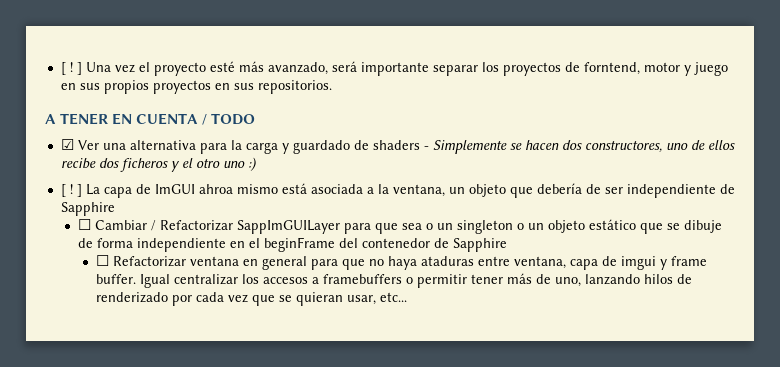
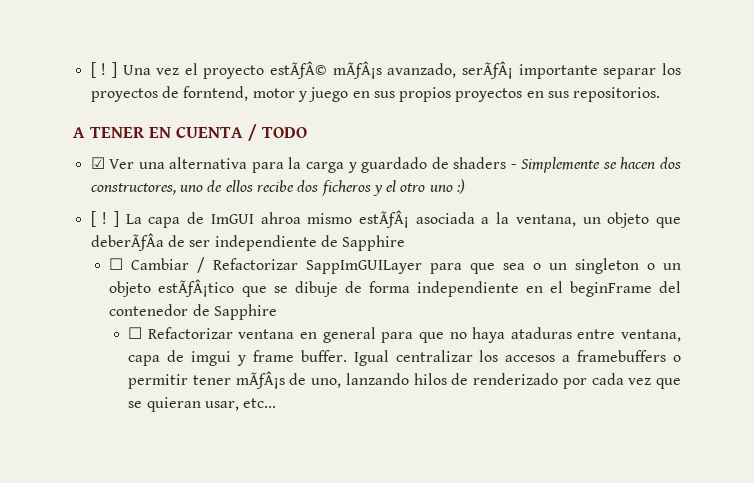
- [ ! ] Una vez el proyecto esté más avanzado, será importante separar los proyectos de forntend, motor y juego en sus propios proyectos en sus repositorios.
+ [ ! ] Una vez el proyecto estÃƒÂ© mÃƒÂ¡s avanzado, serÃƒÂ¡ importante separar los proyectos de forntend, motor y juego en sus propios proyectos en sus repositorios.
- [ ! ] La capa de ImGUI ahroa mismo está asociada a la ventana, un objeto que debería de ser independiente de Sapphire
+ [ ! ] La capa de ImGUI ahroa mismo estÃƒÂ¡ asociada a la ventana, un objeto que deberÃƒÂa de ser independiente de Sapphire
- ☐ Cambiar / Refactorizar SappImGUILayer para que sea o un singleton o un objeto estático que se dibuje de forma independiente en el beginFrame del contenedor de Sapphire
+ ☐ Cambiar / Refactorizar SappImGUILayer para que sea o un singleton o un objeto estÃƒÂ¡tico que se dibuje de forma independiente en el beginFrame del contenedor de Sapphire
- Igual centralizar los accesos a framebuffers o permitir tener más de uno, lanzando hilos de renderizado por cada vez que se quieran usar, etc...
+ Igual centralizar los accesos a framebuffers o permitir tener mÃƒÂ¡s de uno, lanzando hilos de renderizado por cada vez que se quieran usar, etc...

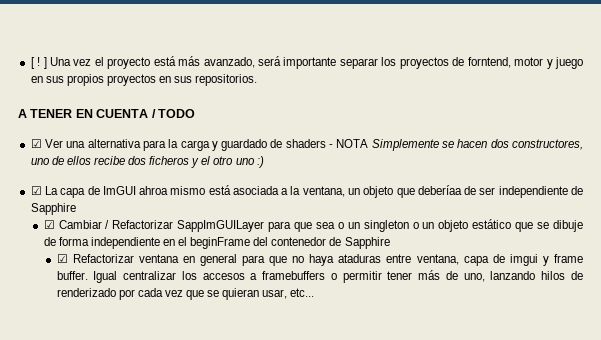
- [ ! ] Una vez el proyecto estÃƒÂ© mÃƒÂ¡s avanzado, serÃƒÂ¡ importante separar los proyectos de forntend, motor y juego en sus propios proyectos en sus repositorios.
+ [ ! ] Una vez el proyecto está más avanzado, será importante separar los proyectos de forntend, motor y juego en sus propios proyectos en sus repositorios.
- ☑ Ver una alternativa para la carga y guardado de shaders - Simplemente se hacen dos constructores, uno de ellos recibe dos ficheros y el otro uno :)
+ ☑ Ver una alternativa para la carga y guardado de shaders - NOTA Simplemente se hacen dos constructores, uno de ellos recibe dos ficheros y el otro uno :)
- [ ! ] La capa de ImGUI ahroa mismo estÃƒÂ¡ asociada a la ventana, un objeto que deberÃƒÂa de ser independiente de Sapphire
+ ☑ La capa de ImGUI ahroa mismo está asociada a la ventana, un objeto que deberíaa de ser independiente de Sapphire
- ☐ Cambiar / Refactorizar SappImGUILayer para que sea o un singleton o un objeto estÃƒÂ¡tico que se dibuje de forma independiente en el beginFrame del contenedor de Sapphire
+ ☑ Cambiar / Refactorizar SappImGUILayer para que sea o un singleton o un objeto estático que se dibuje de forma independiente en el beginFrame del contenedor de Sapphire
- ☐ Refactorizar ventana en general para que no haya ataduras entre ventana, capa de imgui y frame buffer.
+ ☑ Refactorizar ventana en general para que no haya ataduras entre ventana, capa de imgui y frame buffer.
- Igual centralizar los accesos a framebuffers o permitir tener mÃƒÂ¡s de uno, lanzando hilos de renderizado por cada vez que se quieran usar, etc...
+ Igual centralizar los accesos a framebuffers o permitir tener más de uno, lanzando hilos de renderizado por cada vez que se quieran usar, etc...

